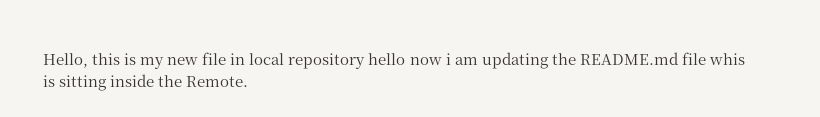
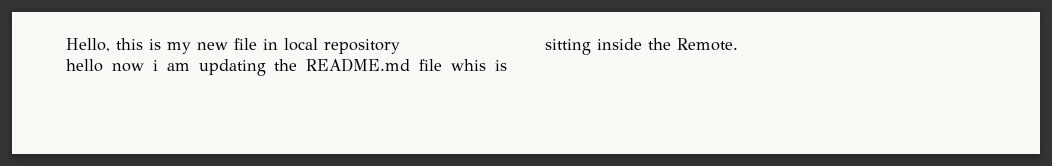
- Hello, this is my new file in local repository hello now i am updating the README.md file whis is sitting inside the Remote.
+ Hello, this is my new file in local repository
+ hello now i am updating the README.md file whis is sitting inside the Remote.

